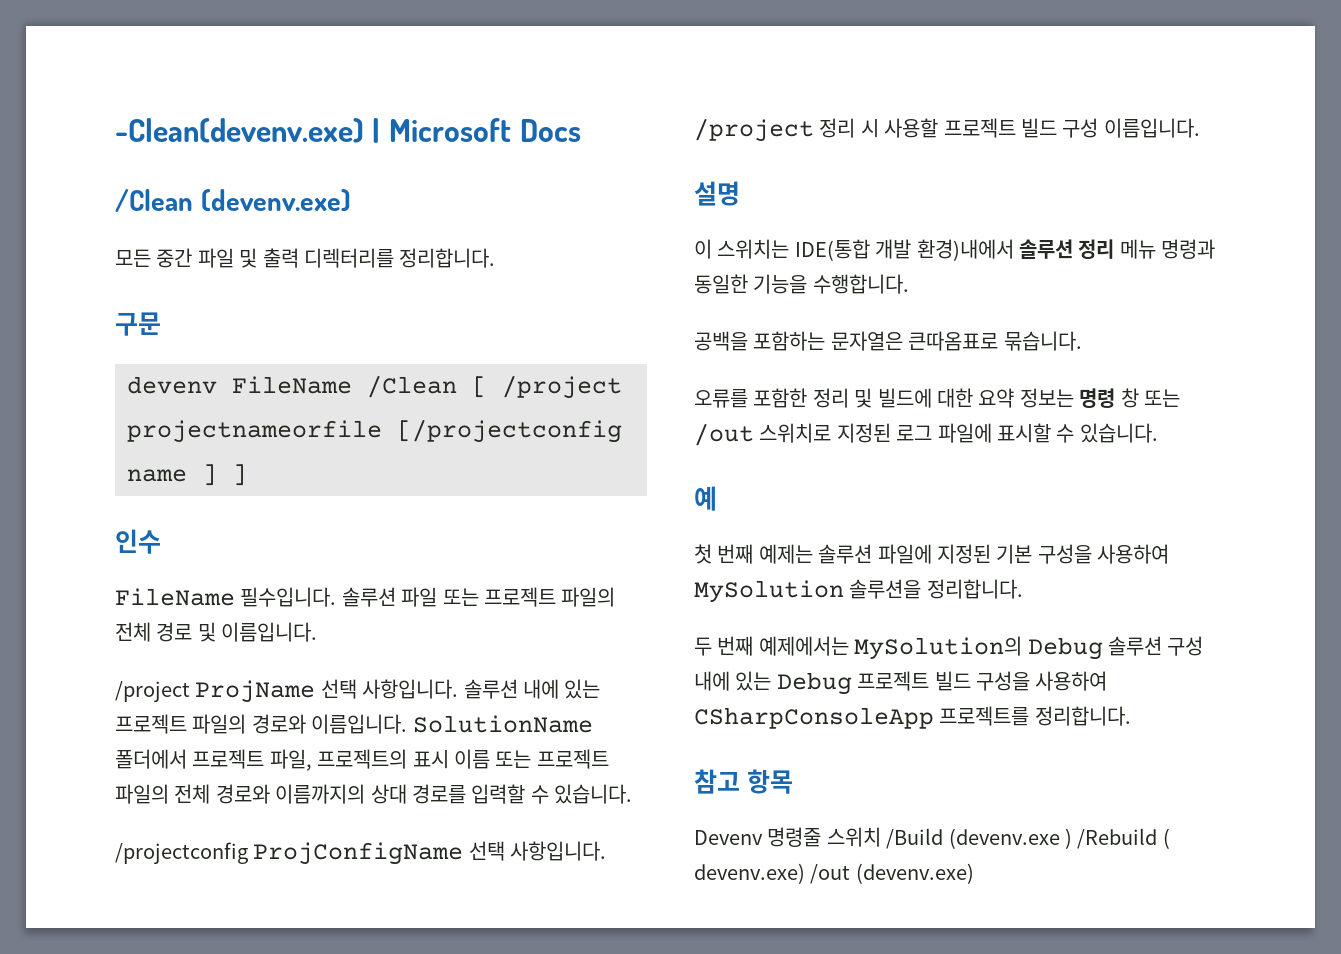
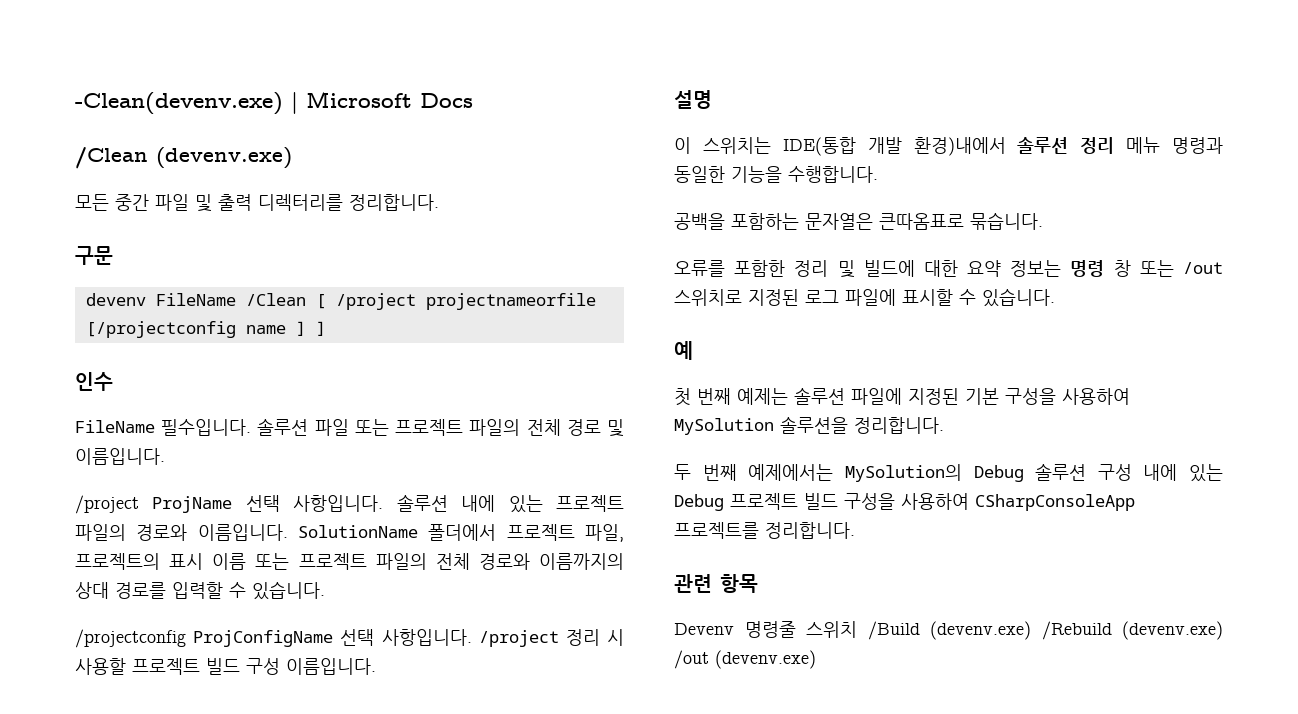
- 참고 항목
+ 관련 항목
- Devenv 명령줄 스위치 /Build (devenv.exe ) /Rebuild ( devenv.exe) /out (devenv.exe)
+ Devenv 명령줄 스위치 /Build (devenv.exe) /Rebuild (devenv.exe) /out (devenv.exe)

